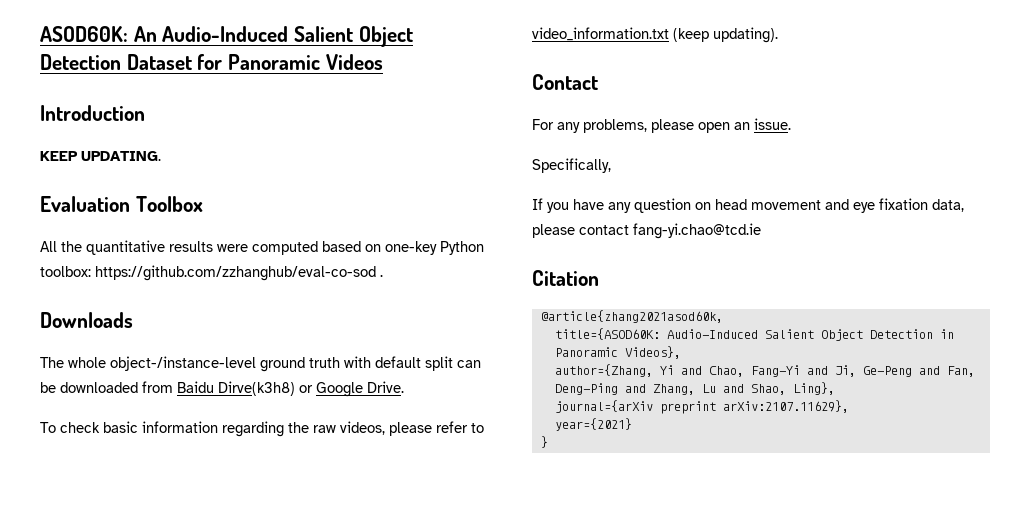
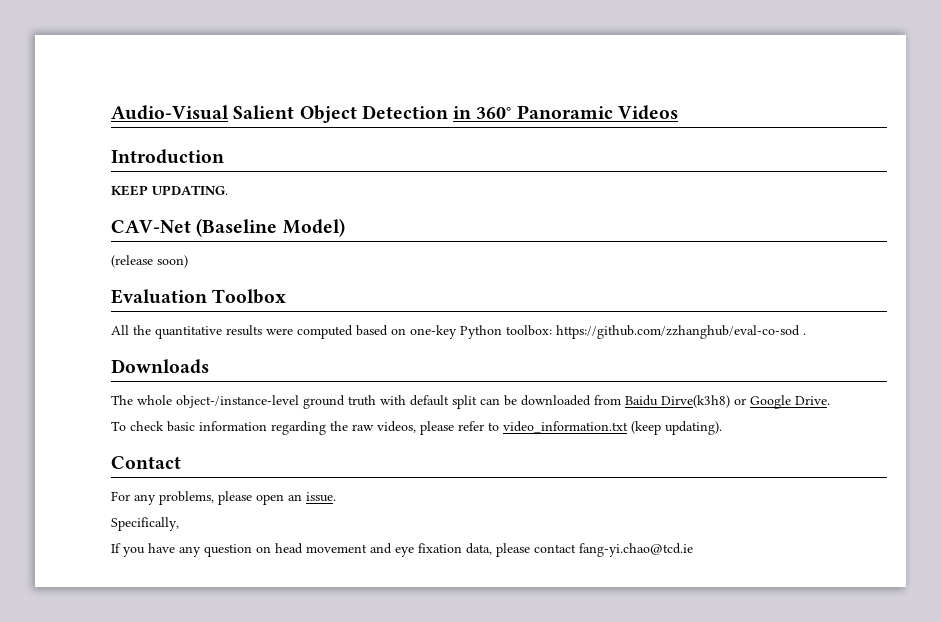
- ASOD60K: An Audio-Induced Salient Object Detection Dataset for Panoramic Videos
+ Audio-Visual Salient Object Detection in 360° Panoramic Videos
+ CAV-Net (Baseline Model)
+ (release soon)
- Citation
- @article{zhang2021asod60k,
- title={ASOD60K: Audio-Induced Salient Object Detection in Panoramic Videos},
- author={Zhang, Yi and Chao, Fang-Yi and Ji, Ge-Peng and Fan, Deng-Ping and Zhang, Lu and Shao, Ling},
- journal={arXiv preprint arXiv:2107.11629},
- year={2021}
- }

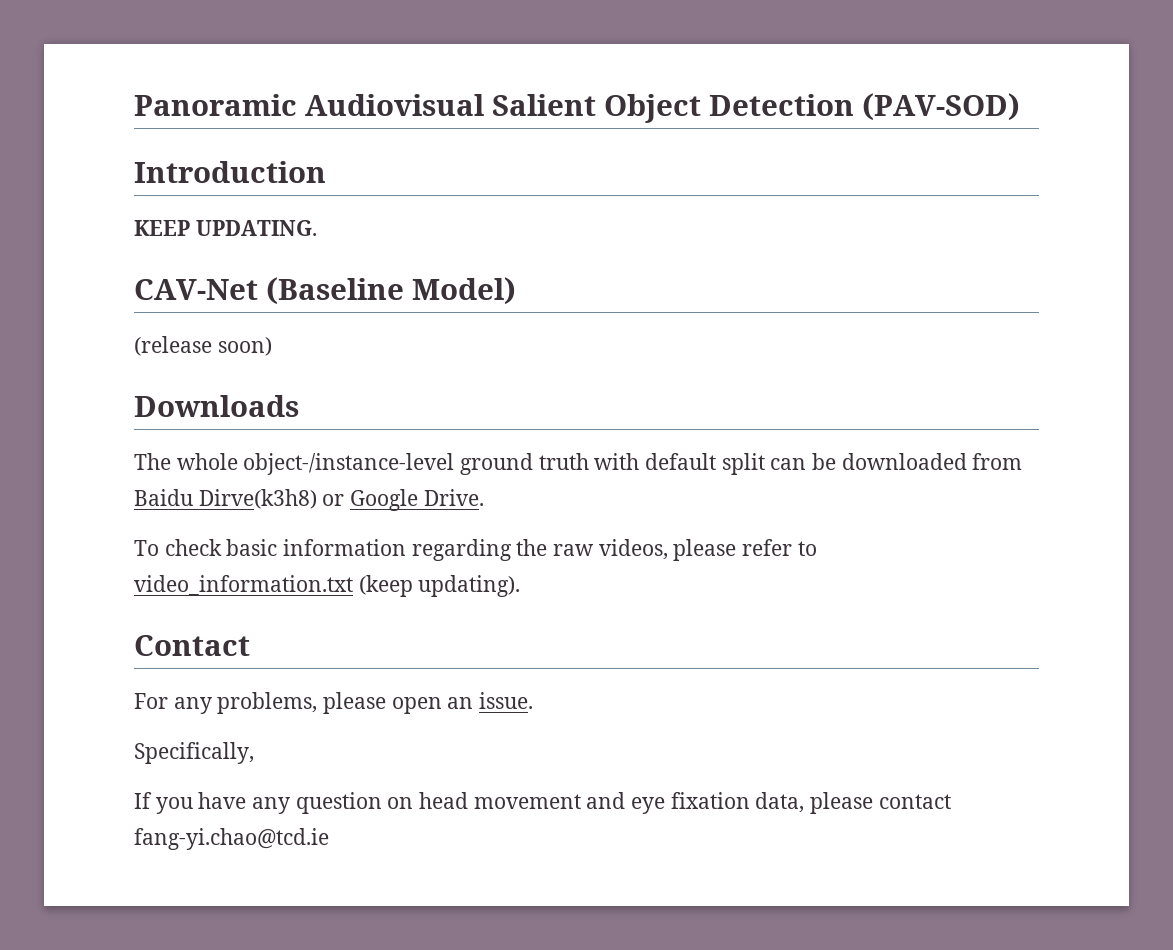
- Audio-Visual Salient Object Detection in 360° Panoramic Videos
+ Panoramic Audiovisual Salient Object Detection (PAV-SOD)
- Evaluation Toolbox
- All the quantitative results were computed based on one-key Python toolbox: https://github.com/zzhanghub/eval-co-sod .

